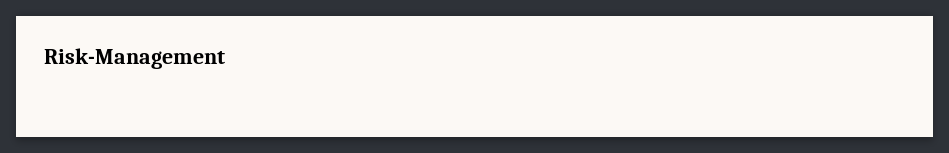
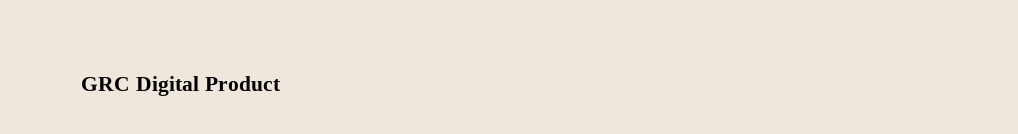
- Risk-Management
+ GRC Digital Product

